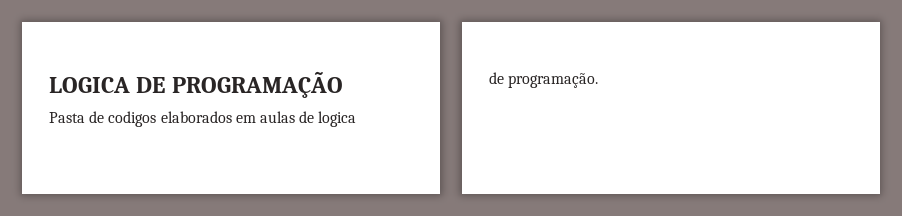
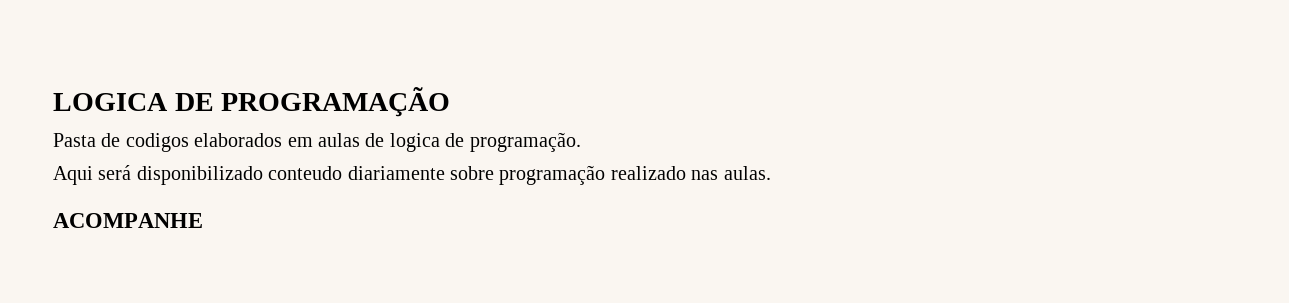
+ Aqui será disponibilizado conteudo diariamente sobre programação realizado nas aulas.
+ ACOMPANHE

